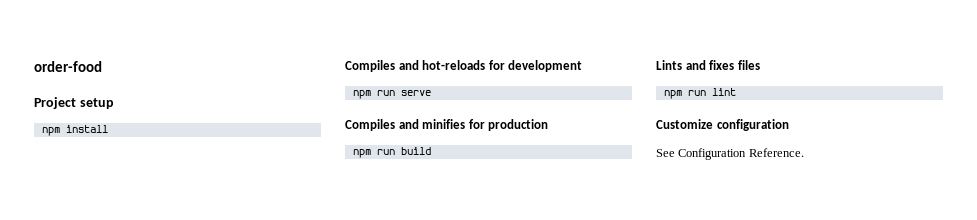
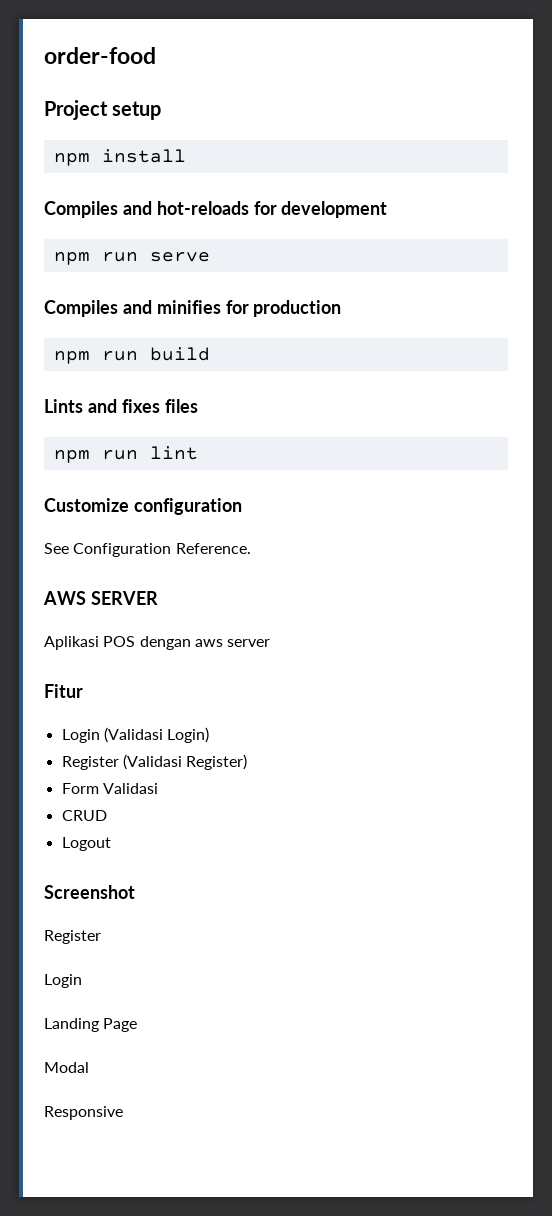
+ AWS SERVER
+ Aplikasi POS dengan aws server
+ Fitur
+ Login (Validasi Login)
+ Register (Validasi Register)
+ Form Validasi
+ CRUD
+ Logout
+ Screenshot
+ Register
+ Login
+ Landing Page
+ Modal
+ Responsive

